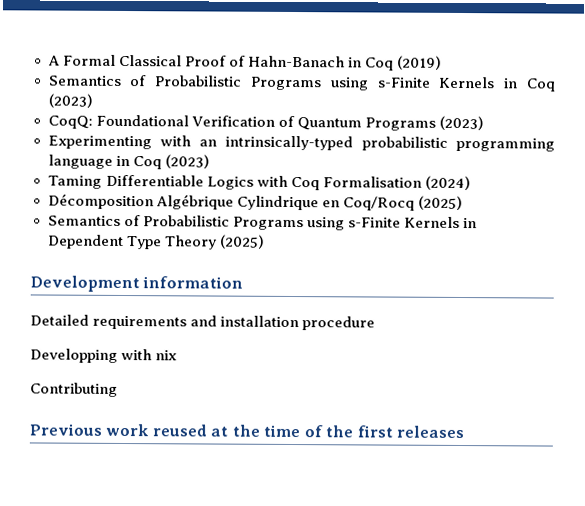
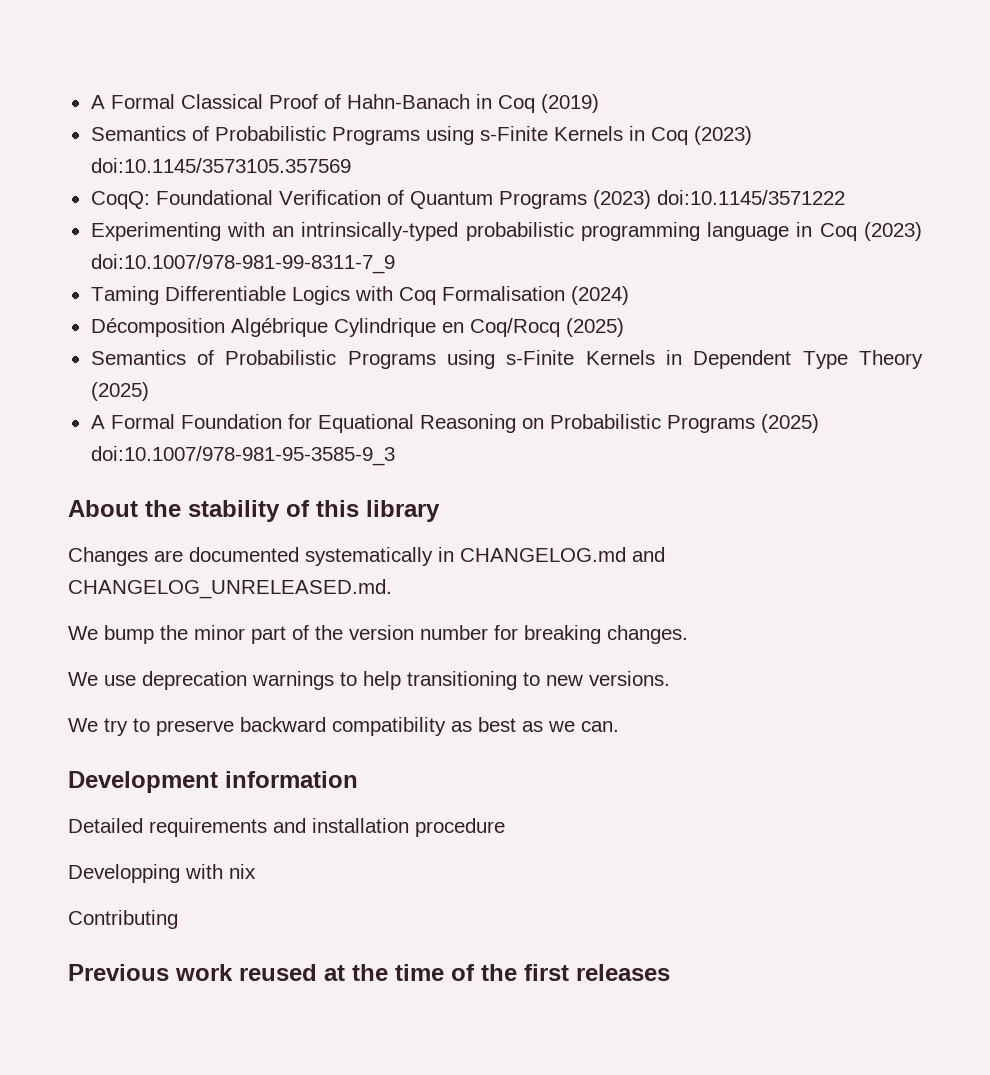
- Semantics of Probabilistic Programs using s-Finite Kernels in Coq (2023)
+ Semantics of Probabilistic Programs using s-Finite Kernels in Coq (2023) doi:10.1145/3573105.357569
- CoqQ: Foundational Verification of Quantum Programs (2023)
+ CoqQ: Foundational Verification of Quantum Programs (2023) doi:10.1145/3571222
- Experimenting with an intrinsically-typed probabilistic programming language in Coq (2023)
+ Experimenting with an intrinsically-typed probabilistic programming language in Coq (2023) doi:10.1007/978-981-99-8311-7_9
+ A Formal Foundation for Equational Reasoning on Probabilistic Programs (2025) doi:10.1007/978-981-95-3585-9_3
+ About the stability of this library
+ Changes are documented systematically in CHANGELOG.md and CHANGELOG_UNRELEASED.md.
+ We bump the minor part of the version number for breaking changes.
+ We use deprecation warnings to help transitioning to new versions.
+ We try to preserve backward compatibility as best as we can.

